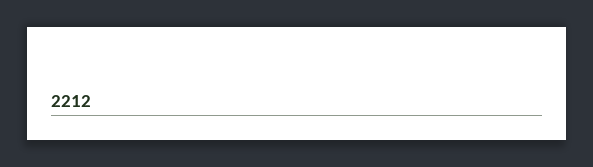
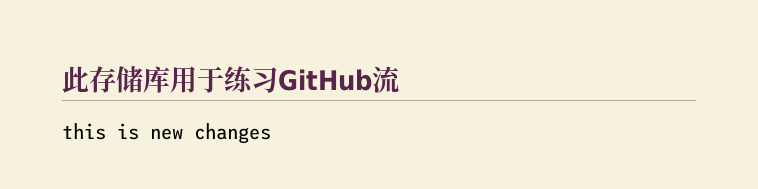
- 2212
+ 此存储库用于练习GitHub流
+ this is new changes

